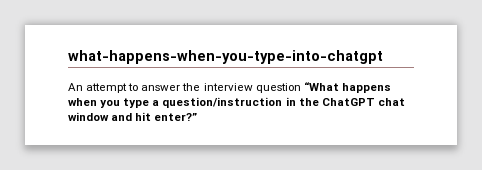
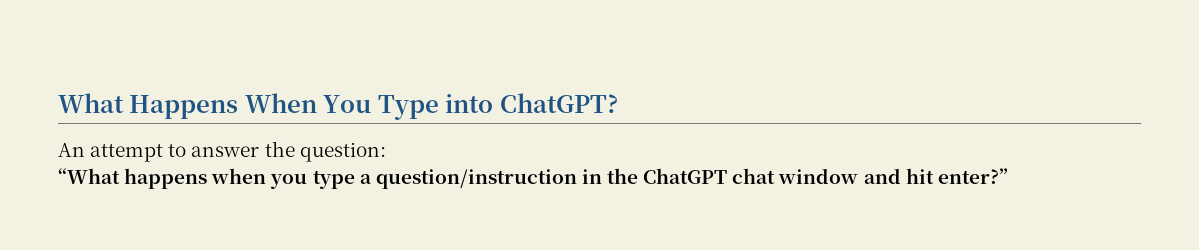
- what-happens-when-you-type-into-chatgpt
+ What Happens When You Type into ChatGPT?
- An attempt to answer the interview question “What happens when you type a question/instruction in the ChatGPT chat window and hit enter?”
+ An attempt to answer the question:
+ “What happens when you type a question/instruction in the ChatGPT chat window and hit enter?”

